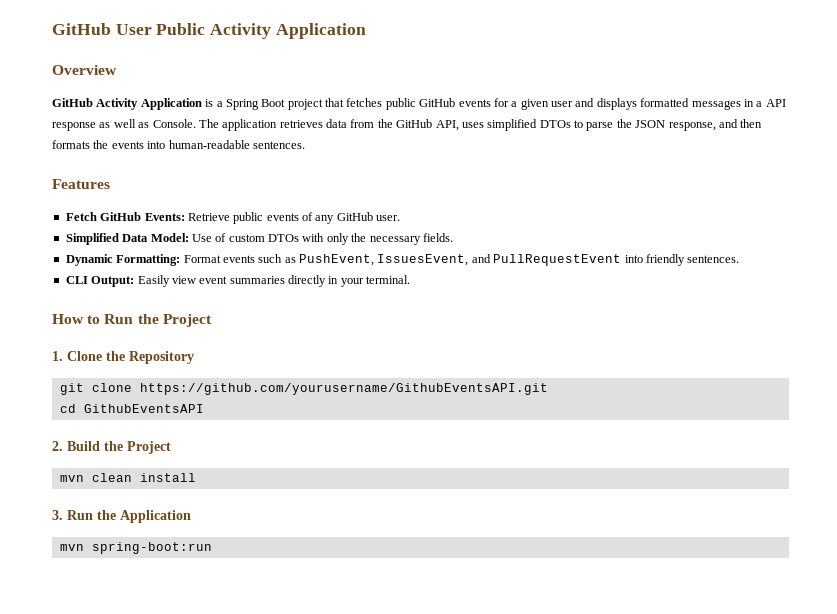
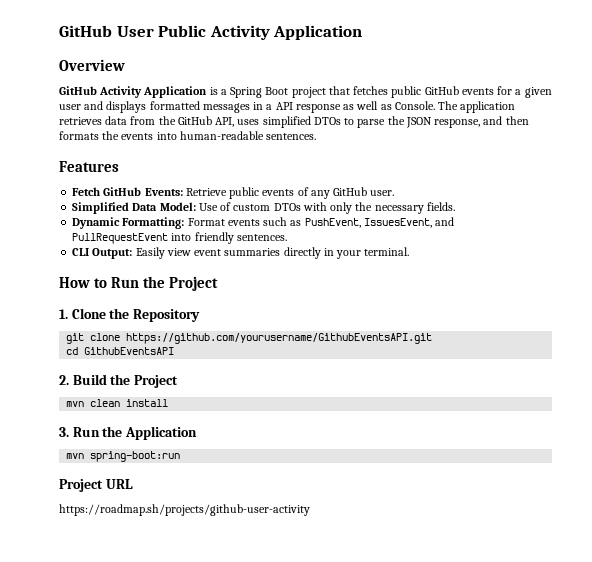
+ Project URL
+ https://roadmap.sh/projects/github-user-activity

